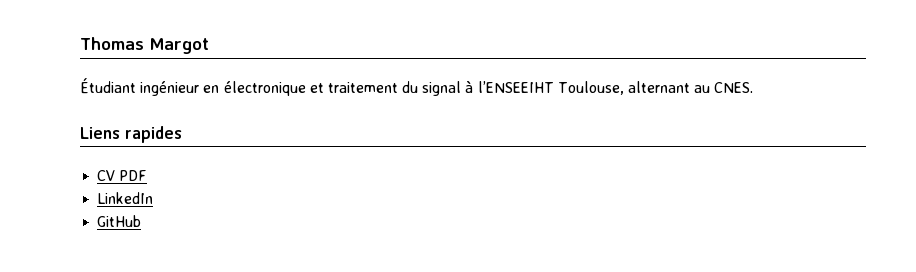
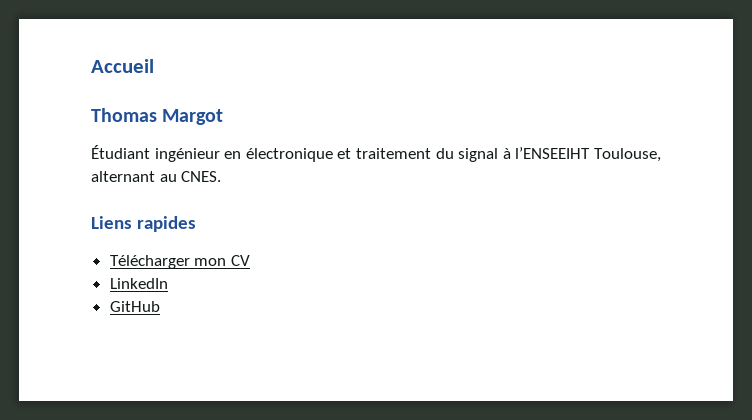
+ Accueil
- CV PDF
+ Télécharger mon CV

